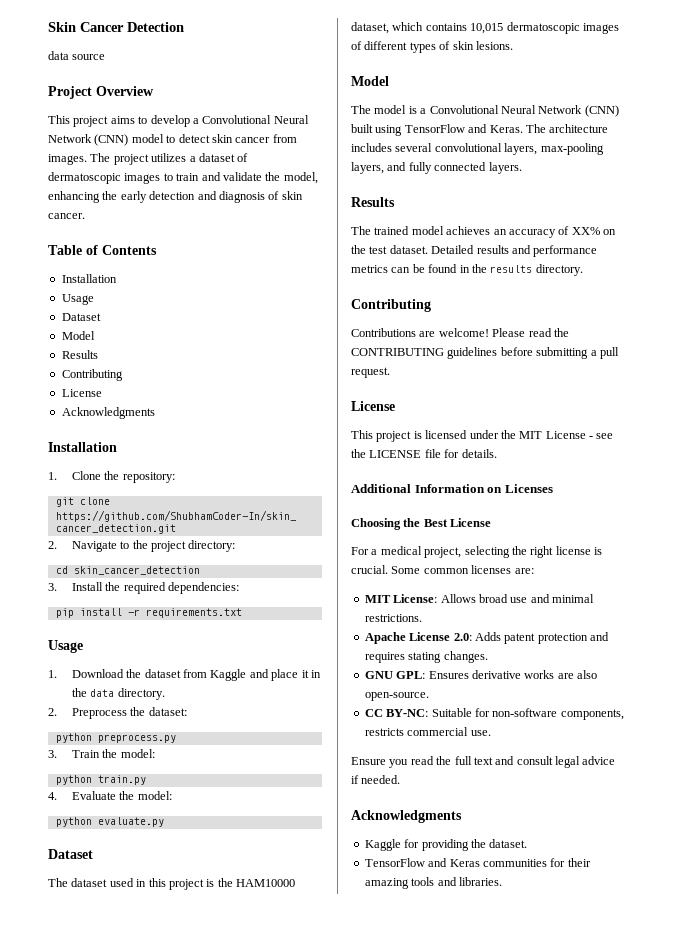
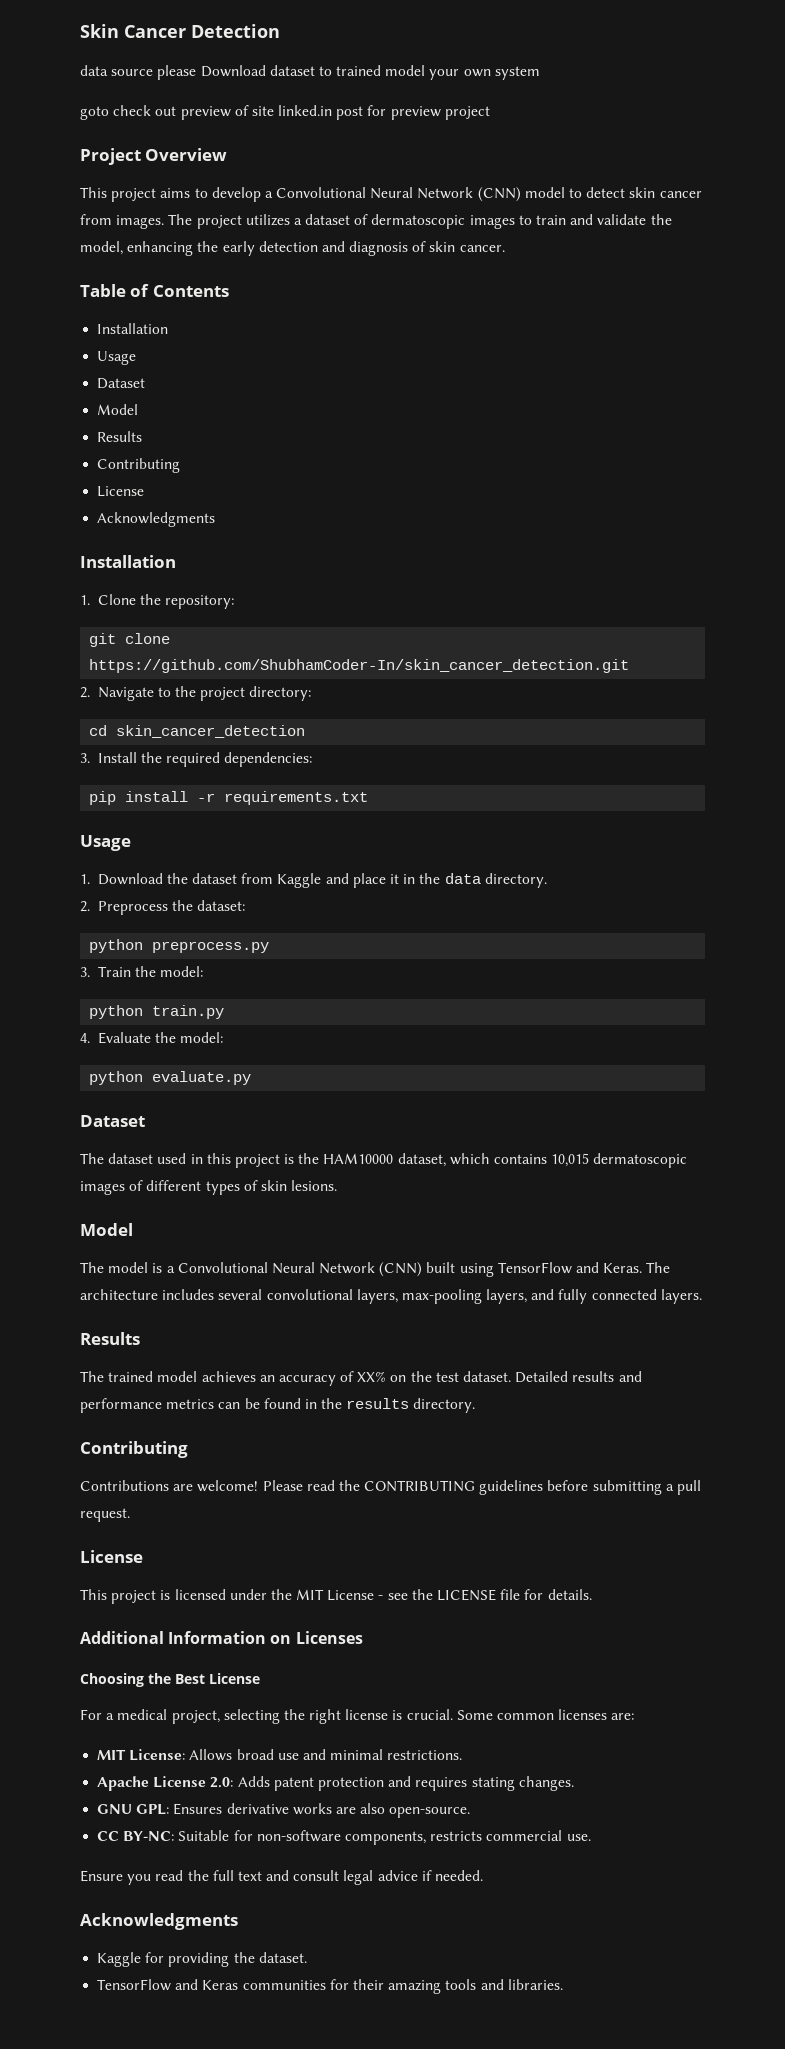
- data source
+ data source please Download dataset to trained model your own system
+ goto check out preview of site linked.in post for preview project

